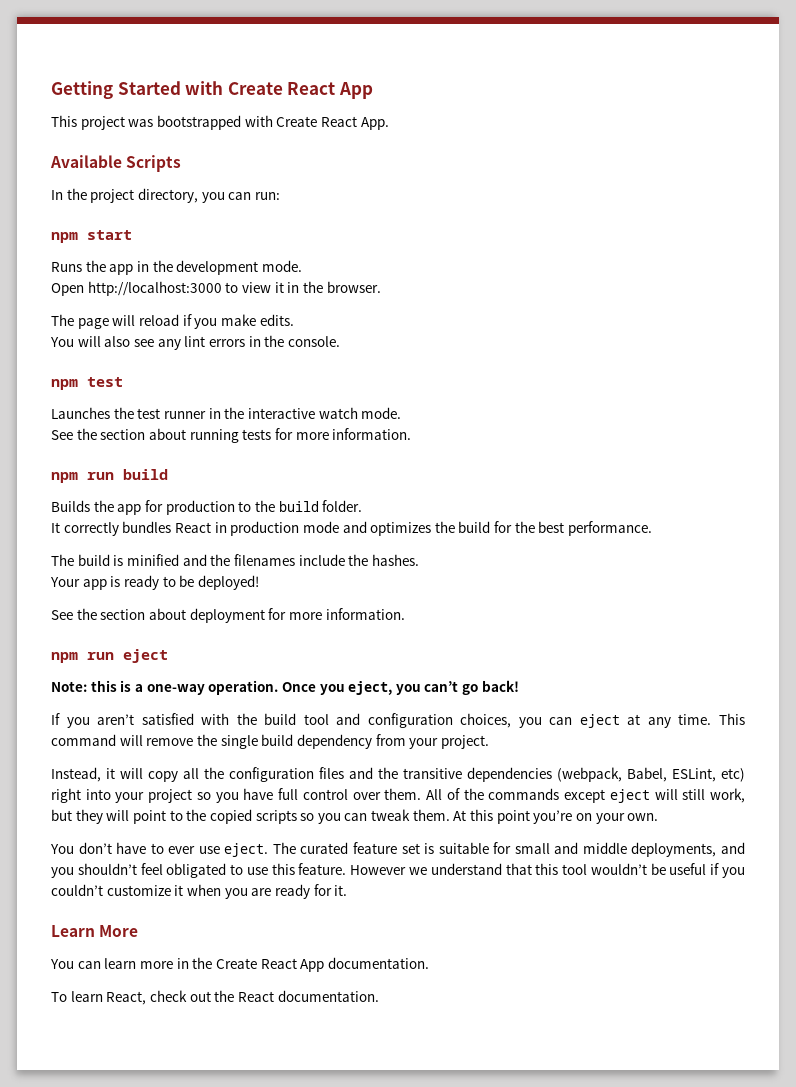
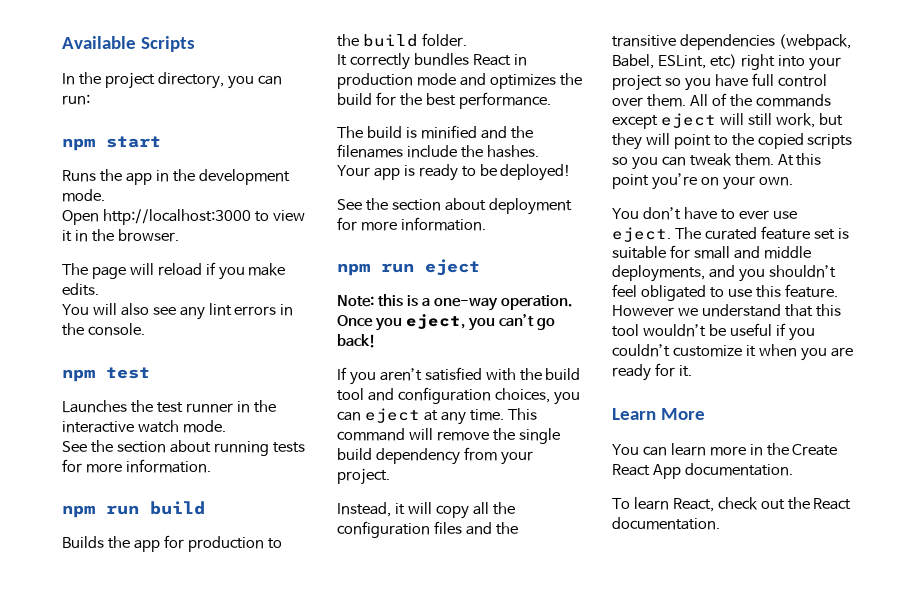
- Getting Started with Create React App
- This project was bootstrapped with Create React App.

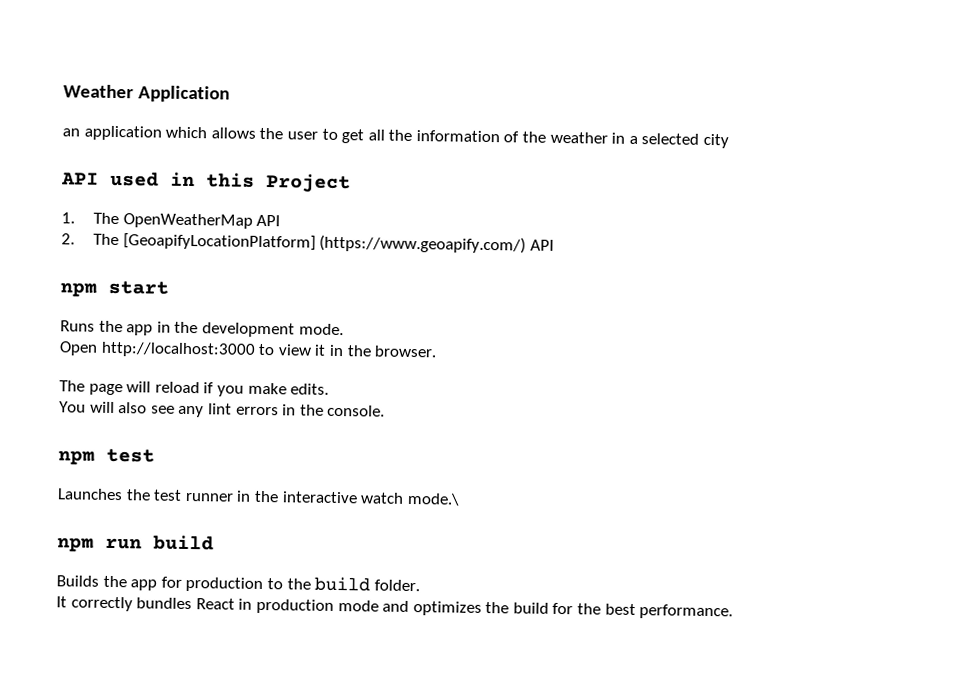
- Available Scripts
- In the project directory, you can run:
+ Weather Application
+ an application which allows the user to get all the information of the weather in a selected city
+ API used in this Project
+ 1. The OpenWeatherMap API
+ 2. The [GeoapifyLocationPlatform] (https://www.geoapify.com/) API
- Launches the test runner in the interactive watch mode.
- See the section about running tests for more information.
+ Launches the test runner in the interactive watch mode.\
- The build is minified and the filenames include the hashes.
- Your app is ready to be deployed!
- See the section about deployment for more information.
- npm run eject
- Note: this is a one-way operation. Once you eject, you can’t go back!
- If you aren’t satisfied with the build tool and configuration choices, you can eject at any time. This command will remove the single build dependency from your project.
- Instead, it will copy all the configuration files and the transitive dependencies (webpack, Babel, ESLint, etc) right into your project so you have full control over them. All of the commands except eject will still work, but they will point to the copied scripts so you can tweak them. At this point you’re on your own.
- You don’t have to ever use eject. The curated feature set is suitable for small and middle deployments, and you shouldn’t feel obligated to use this feature. However we understand that this tool wouldn’t be useful if you couldn’t customize it when you are ready for it.
- Learn More
- You can learn more in the Create React App documentation.
- To learn React, check out the React documentation.

